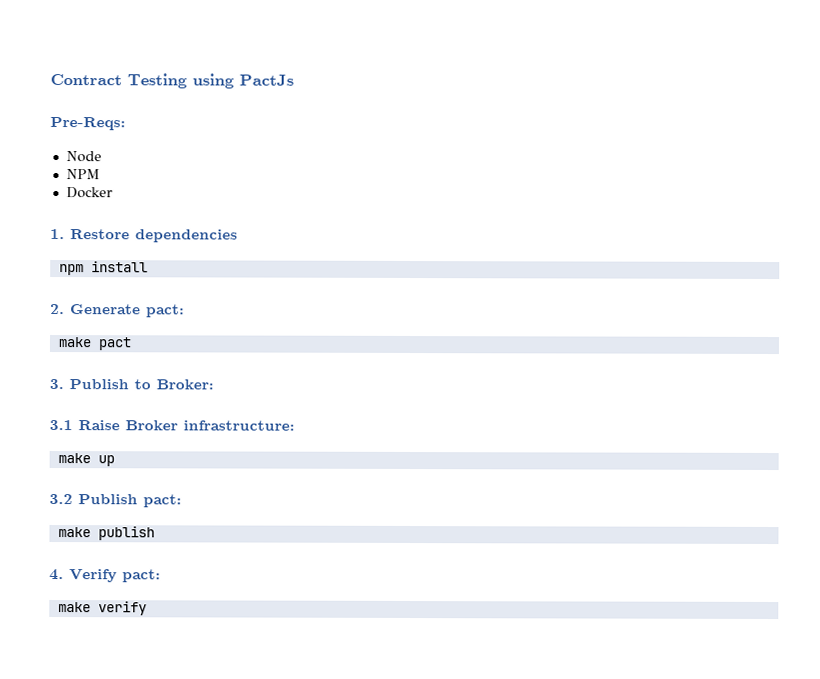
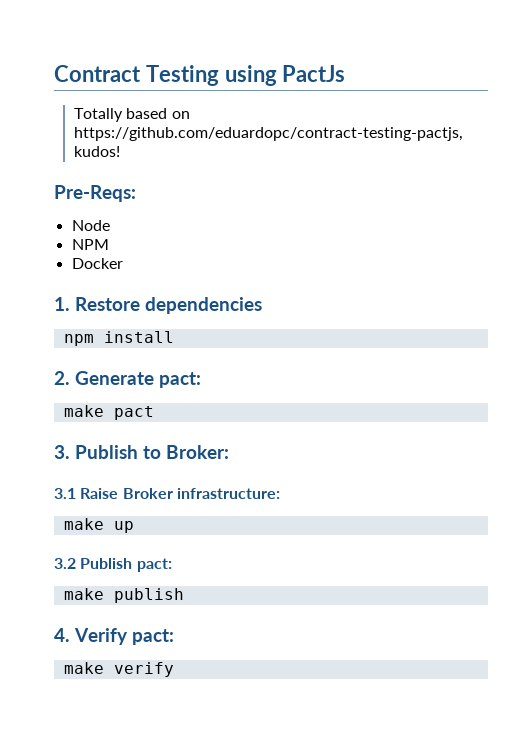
+ Totally based on https://github.com/eduardopc/contract-testing-pactjs, kudos!

